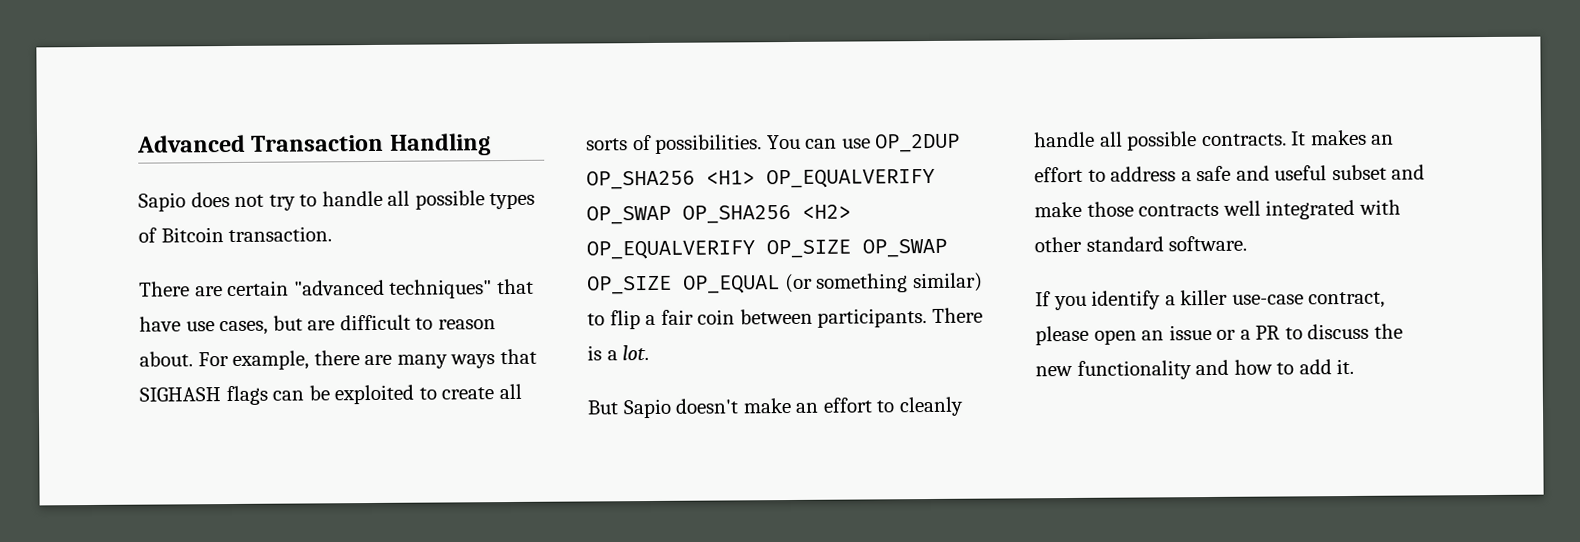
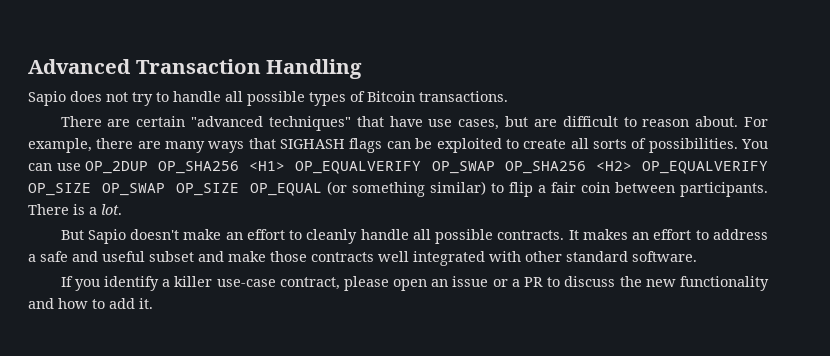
- Sapio does not try to handle all possible types of Bitcoin transaction.
+ Sapio does not try to handle all possible types of Bitcoin transactions.

